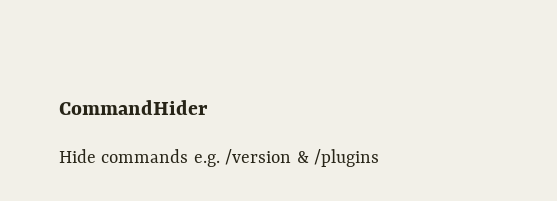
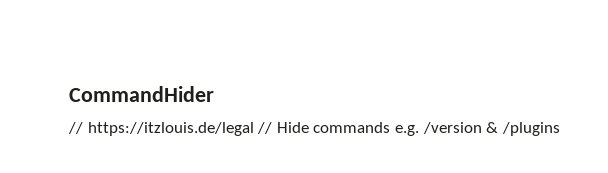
- Hide commands e.g. /version & /plugins
+ // https://itzlouis.de/legal // Hide commands e.g. /version & /plugins

